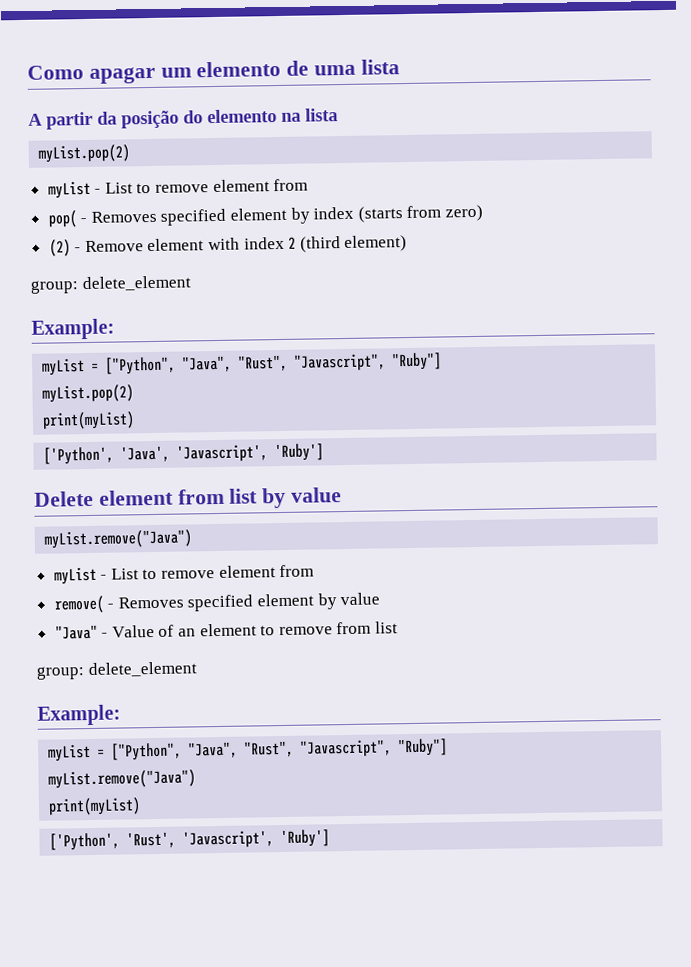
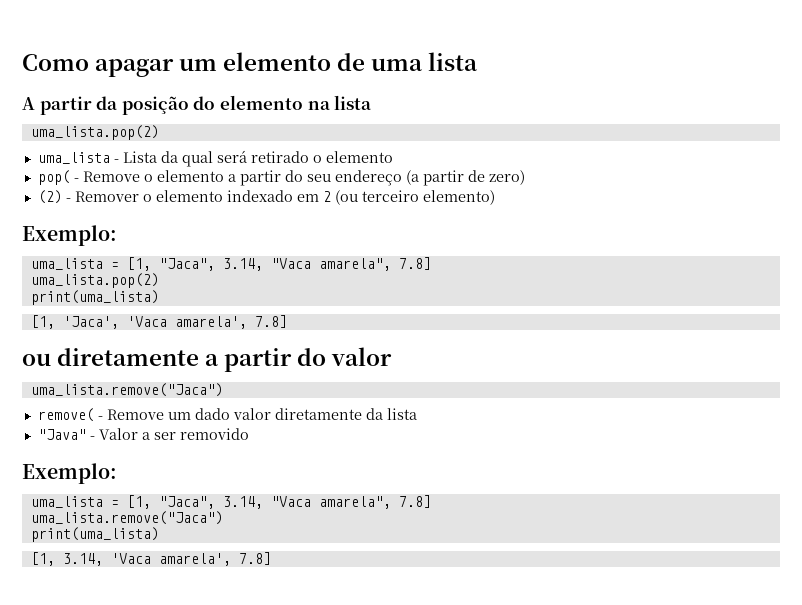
  A partir da posição do elemento na lista
- myList.pop(2)
- myList - List to remove element from
- pop( - Removes specified element by index (starts from zero)
- (2) - Remove element with index 2 (third element)
- group: delete_element
- Example:
- myList = ["Python", "Java", "Rust", "Javascript", "Ruby"]
- myList.pop(2)
- print(myList)
- ['Python', 'Java', 'Javascript', 'Ruby']
- Delete element from list by value
- myList.remove("Java")
- myList - List to remove element from
- remove( - Removes specified element by value
- "Java" - Value of an element to remove from list
- group: delete_element
- Example:
- myList = ["Python", "Java", "Rust", "Javascript", "Ruby"]
- myList.remove("Java")
- print(myList)
- ['Python', 'Rust', 'Javascript', 'Ruby']
+ uma_lista.pop(2)
+ uma_lista - Lista da qual será retirado o elemento
+ pop( - Remove o elemento a partir do seu endereço (a partir de zero)
+ (2) - Remover o elemento indexado em 2 (ou terceiro elemento)
+ Exemplo:
+ uma_lista = [1, "Jaca", 3.14, "Vaca amarela", 7.8]
+ uma_lista.pop(2)
+ print(uma_lista)
+ [1, 'Jaca', 'Vaca amarela', 7.8]
+ ou diretamente a partir do valor
+ uma_lista.remove("Jaca")
+ remove( - Remove um dado valor diretamente da lista
+ "Java" - Valor a ser removido
+ Exemplo:
+ uma_lista = [1, "Jaca", 3.14, "Vaca amarela", 7.8]
+ uma_lista.remove("Jaca")
+ print(uma_lista)
+ [1, 3.14, 'Vaca amarela', 7.8]

